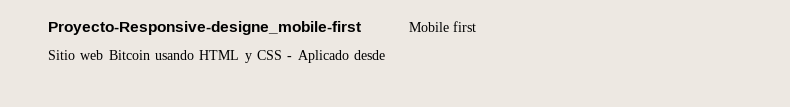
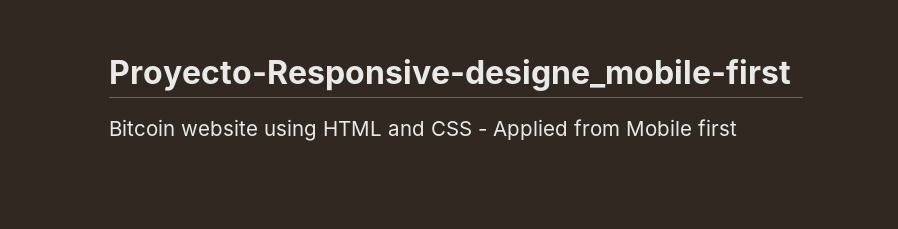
- Sitio web Bitcoin usando HTML y CSS - Aplicado desde Mobile first
+ Bitcoin website using HTML and CSS - Applied from Mobile first

